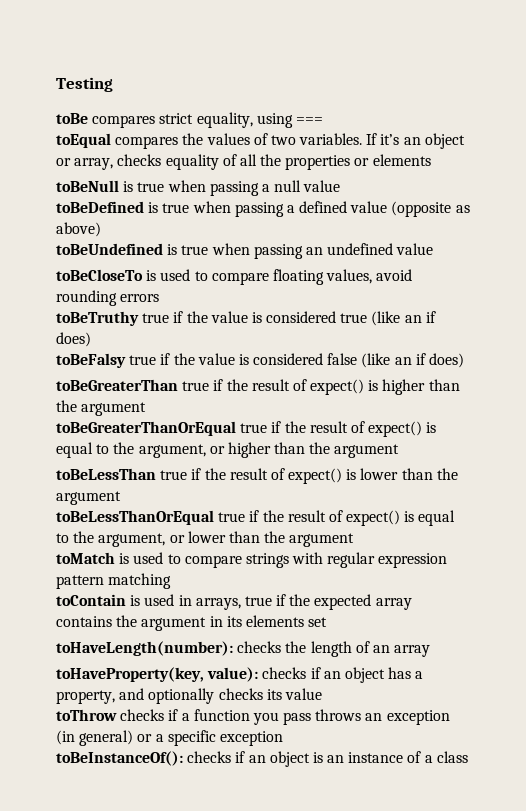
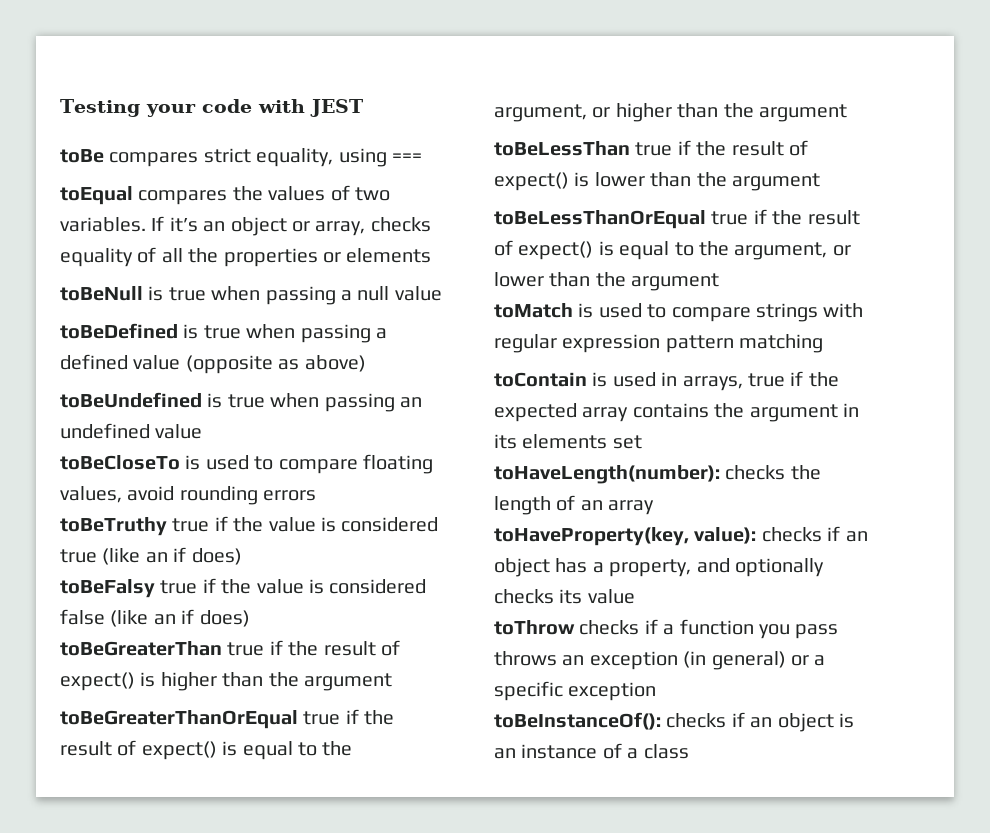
- Testing
+ Testing your code with JEST

